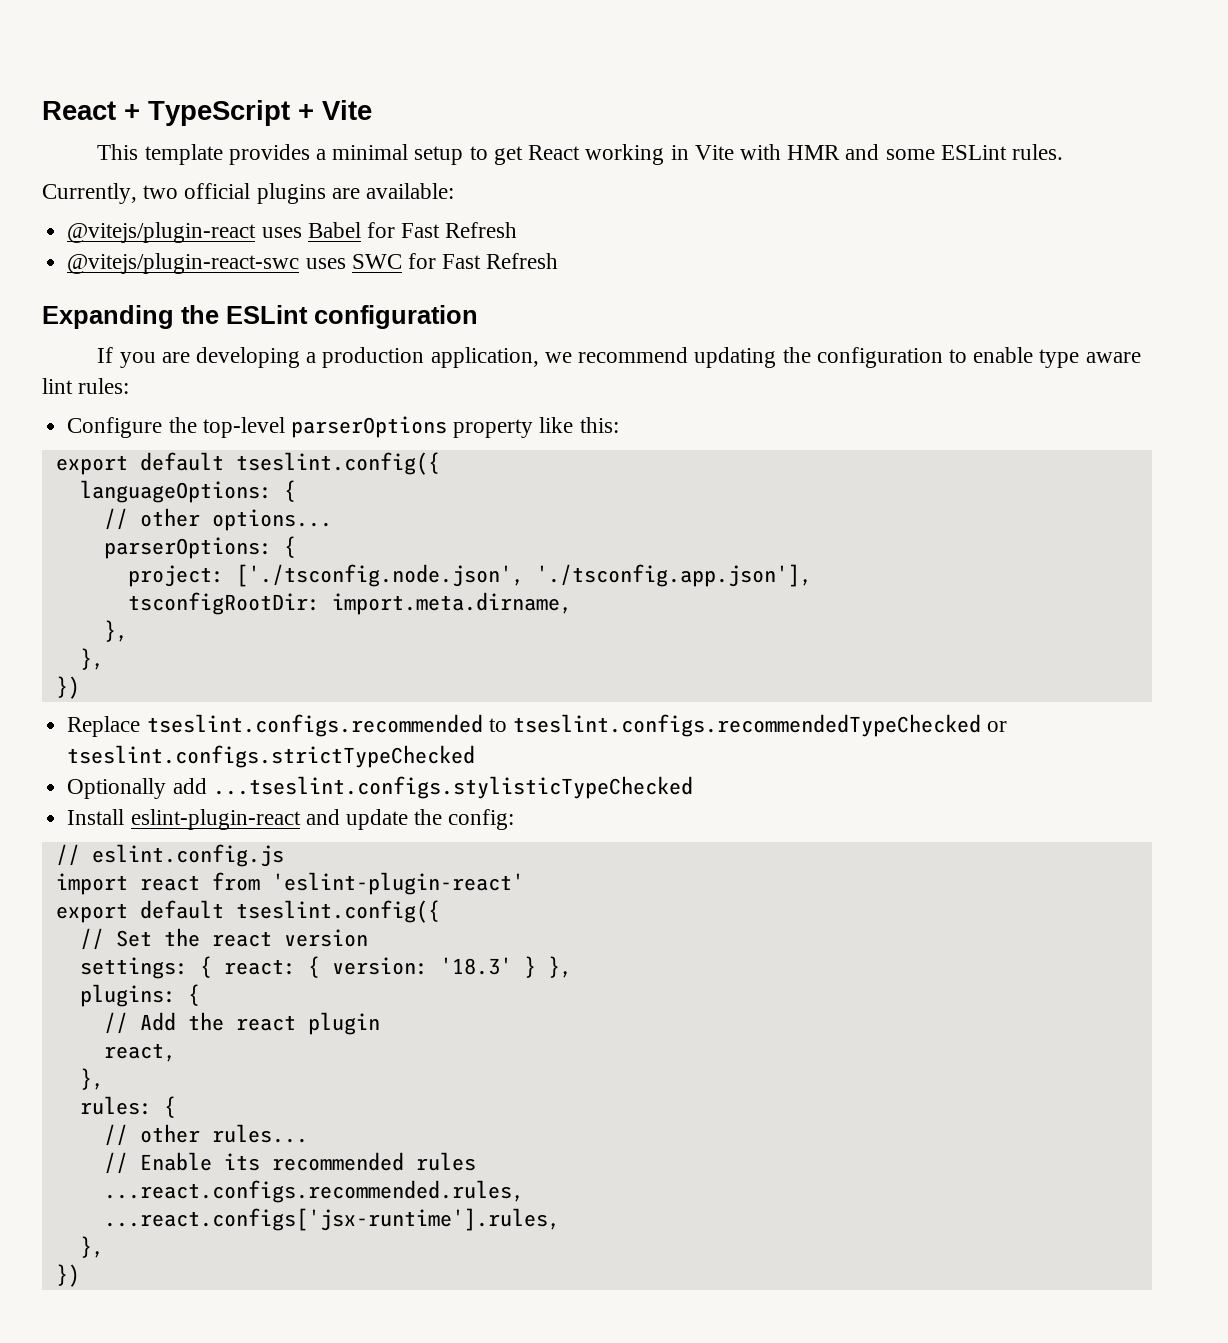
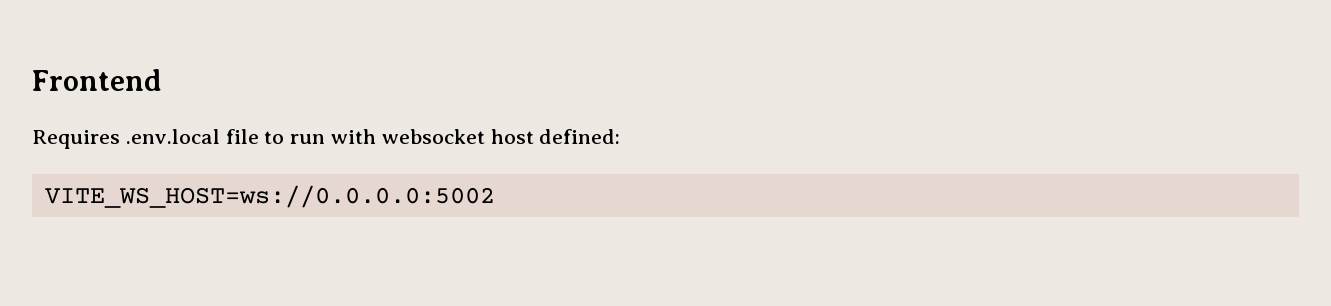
- React + TypeScript + Vite
- This template provides a minimal setup to get React working in Vite with HMR and some ESLint rules.
- Currently, two official plugins are available:
- @vitejs/plugin-react uses Babel for Fast Refresh
- @vitejs/plugin-react-swc uses SWC for Fast Refresh
- Expanding the ESLint configuration
- If you are developing a production application, we recommend updating the configuration to enable type aware lint rules:
- Configure the top-level parserOptions property like this:
- export default tseslint.config({
- languageOptions: {
- // other options...
- parserOptions: {
- project: ['./tsconfig.node.json', './tsconfig.app.json'],
- tsconfigRootDir: import.meta.dirname,
- },
- },
- })
- Replace tseslint.configs.recommended to tseslint.configs.recommendedTypeChecked or tseslint.configs.strictTypeChecked
- Optionally add ...tseslint.configs.stylisticTypeChecked
- Install eslint-plugin-react and update the config:
- // eslint.config.js
- import react from 'eslint-plugin-react'
- export default tseslint.config({
- // Set the react version
- settings: { react: { version: '18.3' } },
- plugins: {
- // Add the react plugin
- react,
- },
- rules: {
- // other rules...
- // Enable its recommended rules
- ...react.configs.recommended.rules,
- ...react.configs['jsx-runtime'].rules,
- },
- })
+ Frontend
+ Requires .env.local file to run with websocket host defined:
+ VITE_WS_HOST=ws://0.0.0.0:5002

